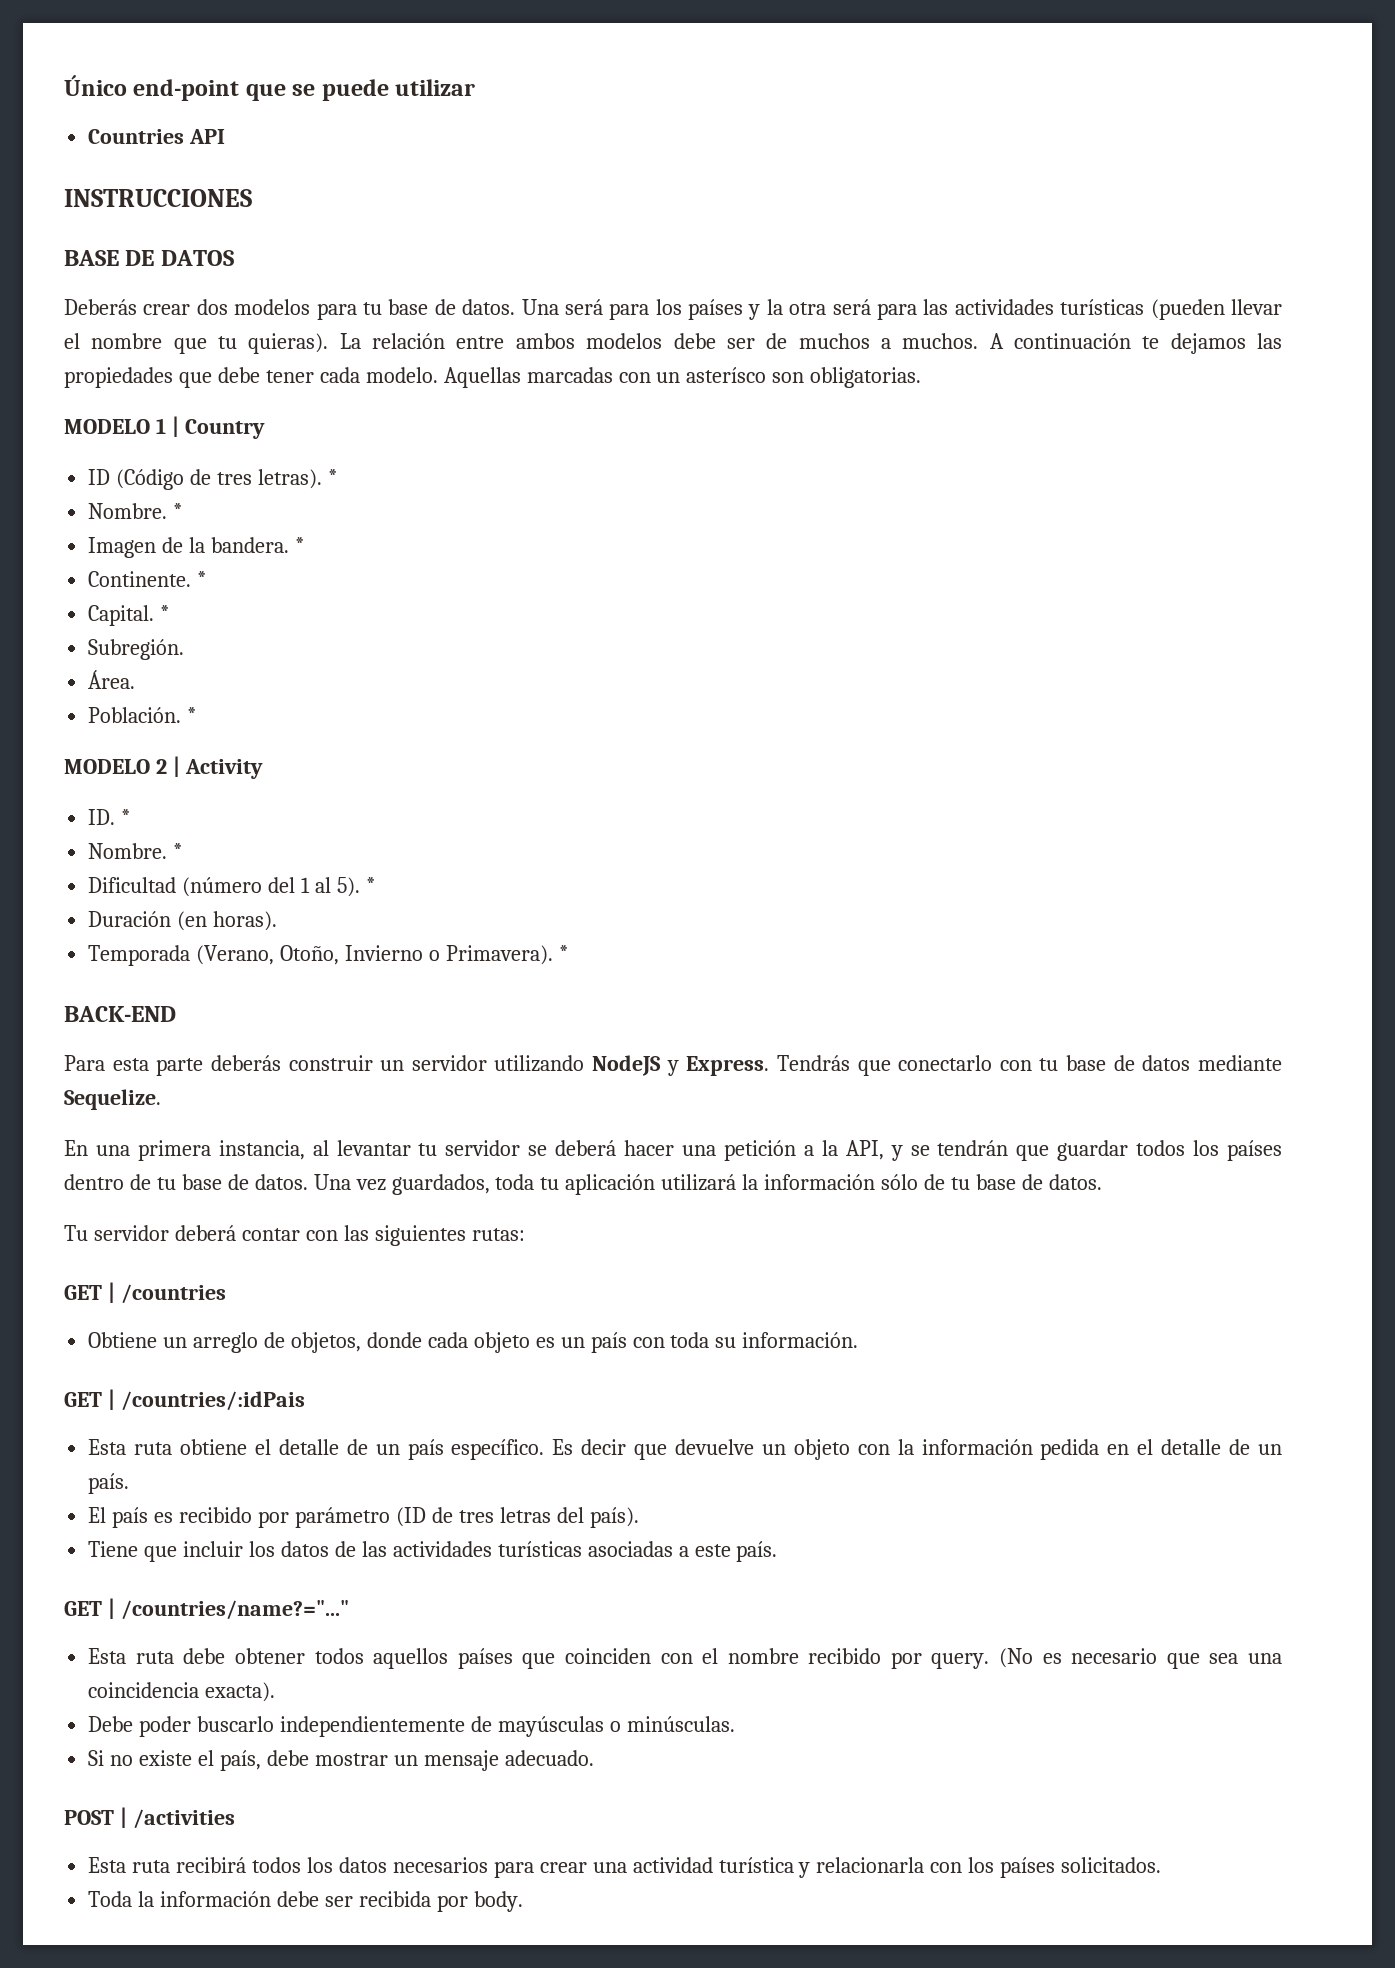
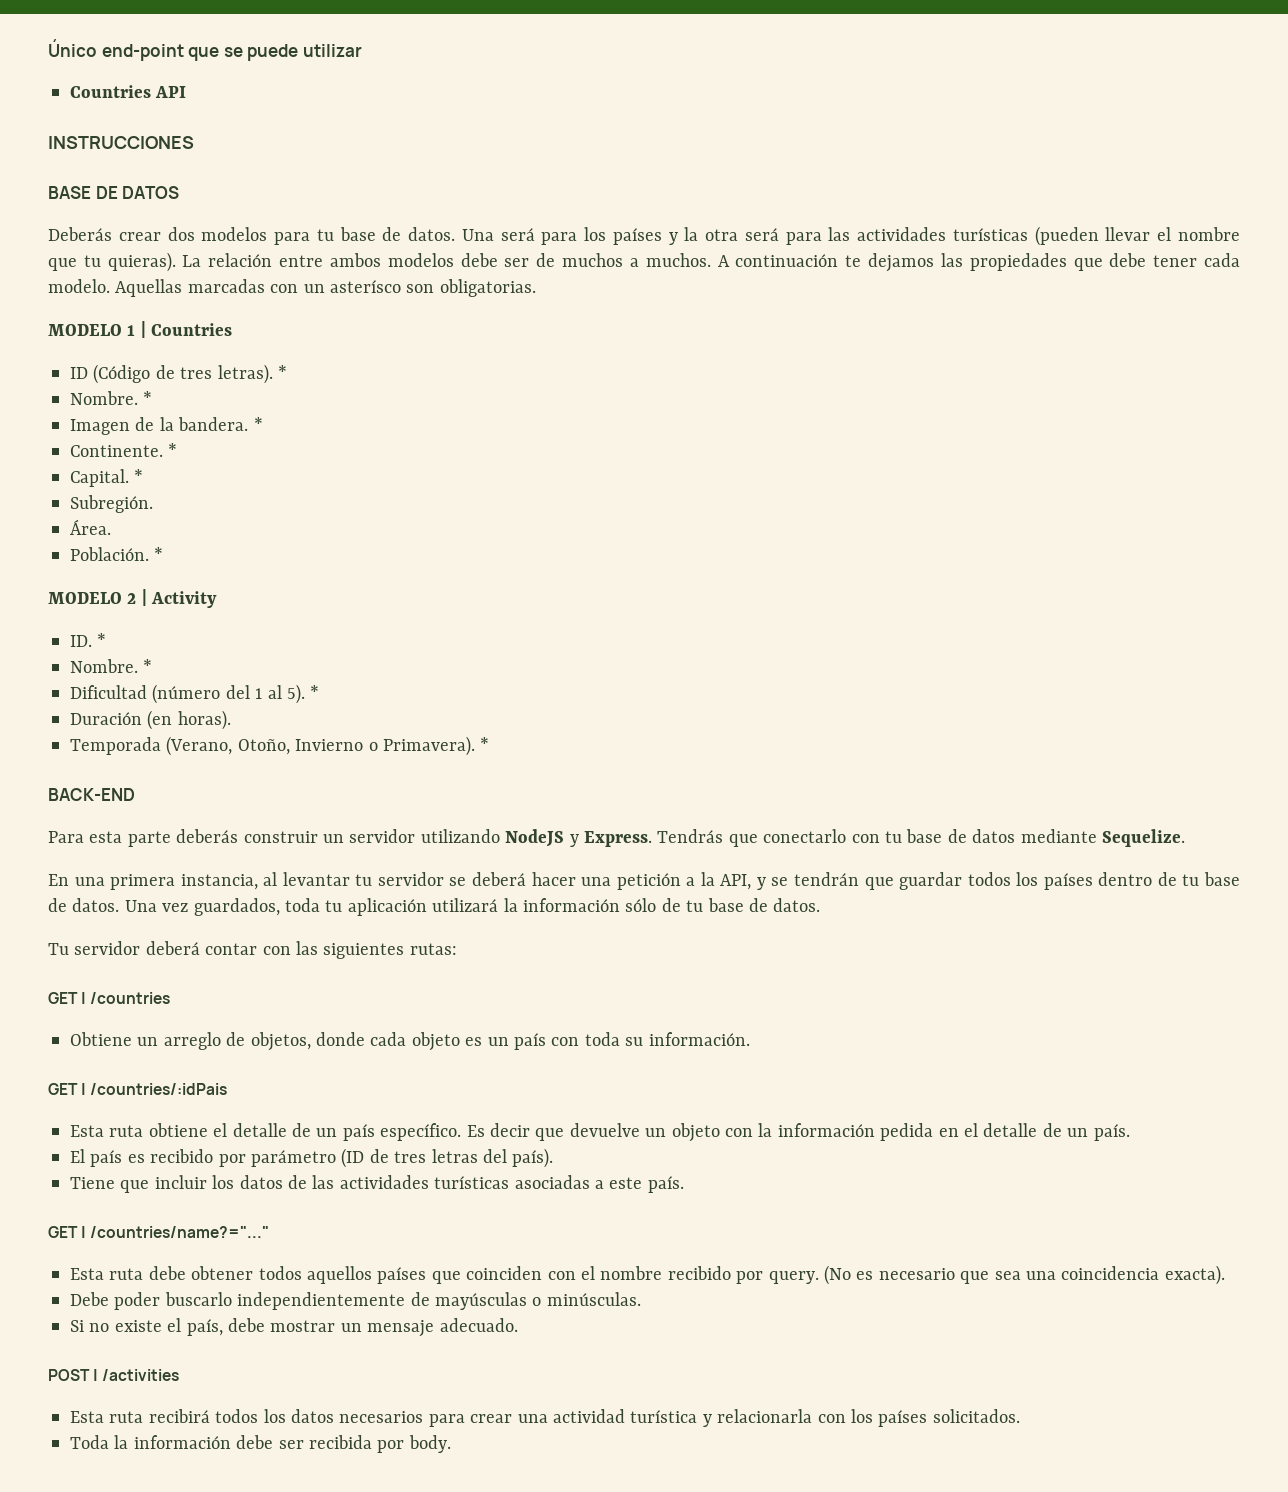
- MODELO 1 | Country
+ MODELO 1 | Countries

